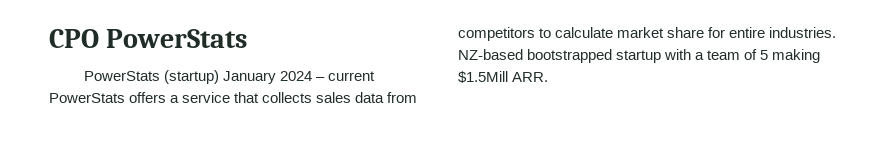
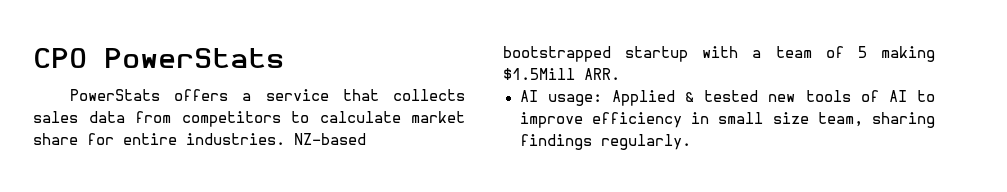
- PowerStats (startup) January 2024 – current PowerStats offers a service that collects sales data from competitors to calculate market share for entire industries.
+ PowerStats offers a service that collects sales data from competitors to calculate market share for entire industries.
+ AI usage: Applied & tested new tools of AI to improve efficiency in small size team, sharing findings regularly.

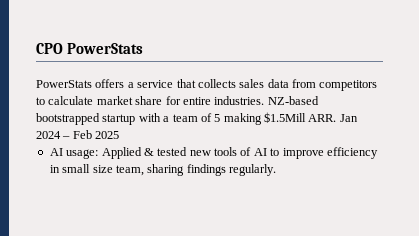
- NZ-based bootstrapped startup with a team of 5 making $1.5Mill ARR.
+ NZ-based bootstrapped startup with a team of 5 making $1.5Mill ARR. Jan 2024 – Feb 2025

